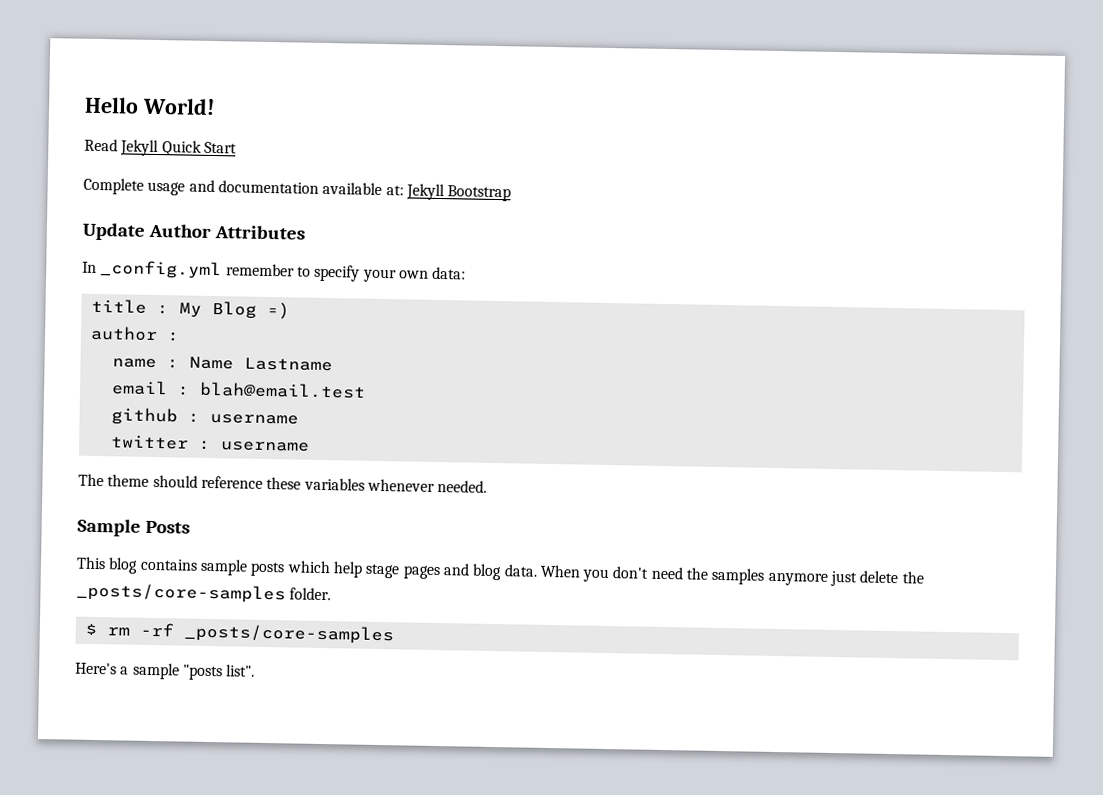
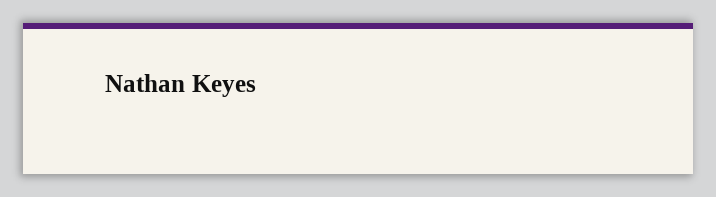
- Hello World!
- Read Jekyll Quick Start
- Complete usage and documentation available at: Jekyll Bootstrap
- Update Author Attributes
- In _config.yml remember to specify your own data:
- title : My Blog =)
- author :
- name : Name Lastname
- email : blah@email.test
- github : username
- twitter : username
- The theme should reference these variables whenever needed.
- Sample Posts
- This blog contains sample posts which help stage pages and blog data. When you don't need the samples anymore just delete the _posts/core-samples folder.
- $ rm -rf _posts/core-samples
- Here's a sample "posts list".
+ Nathan Keyes

